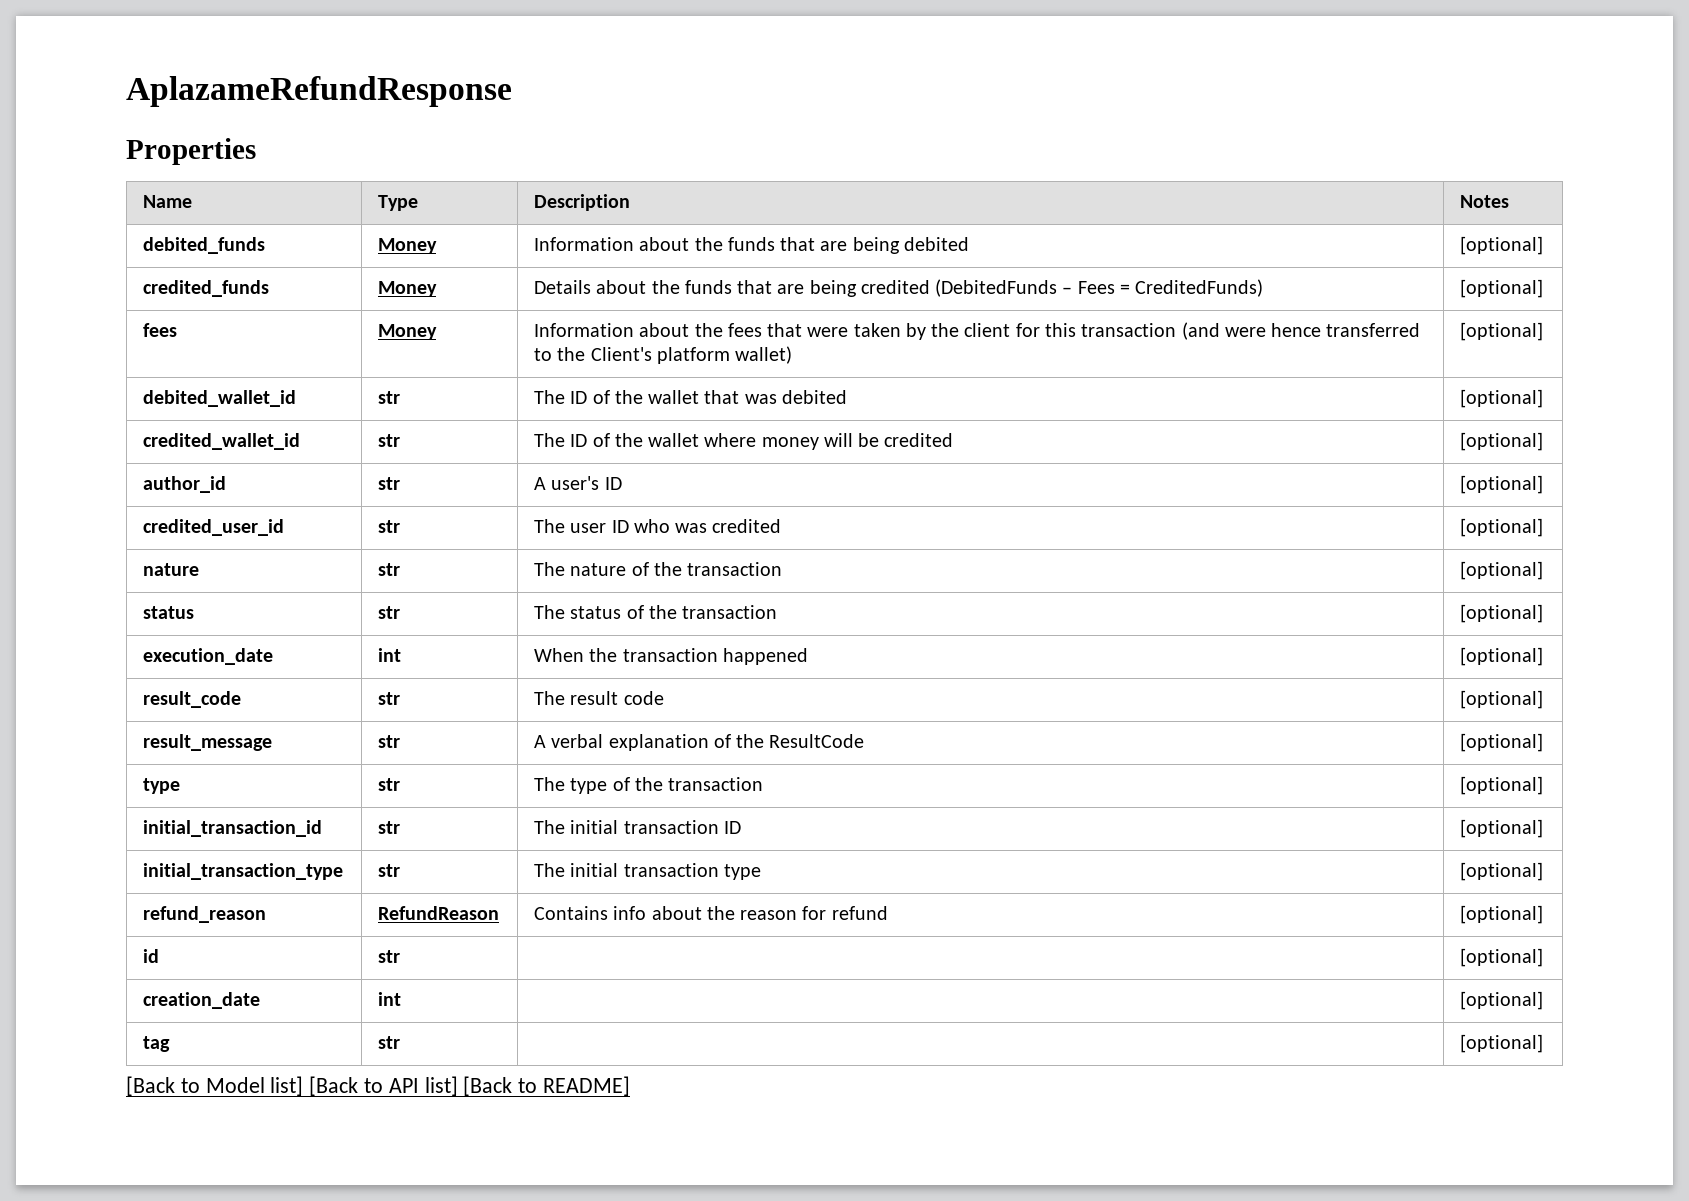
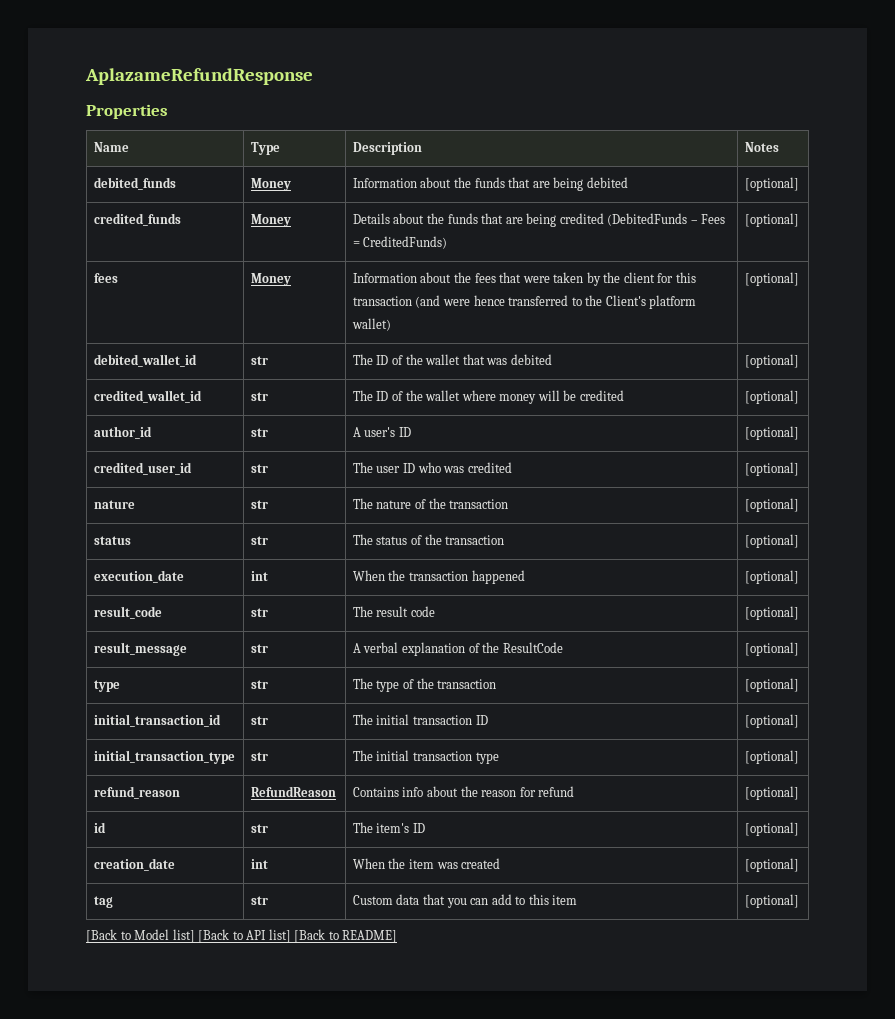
- id | str | | [optional]
+ id | str | The item's ID | [optional]
- creation_date | int | | [optional]
- tag | str | | [optional]
+ creation_date | int | When the item was created | [optional]
+ tag | str | Custom data that you can add to this item | [optional]

